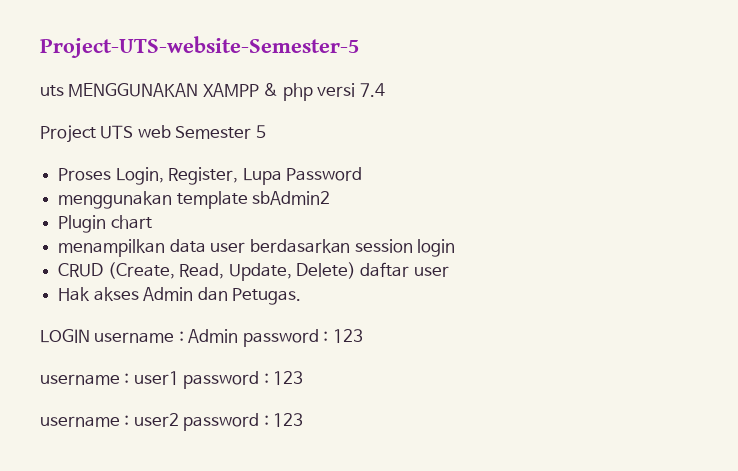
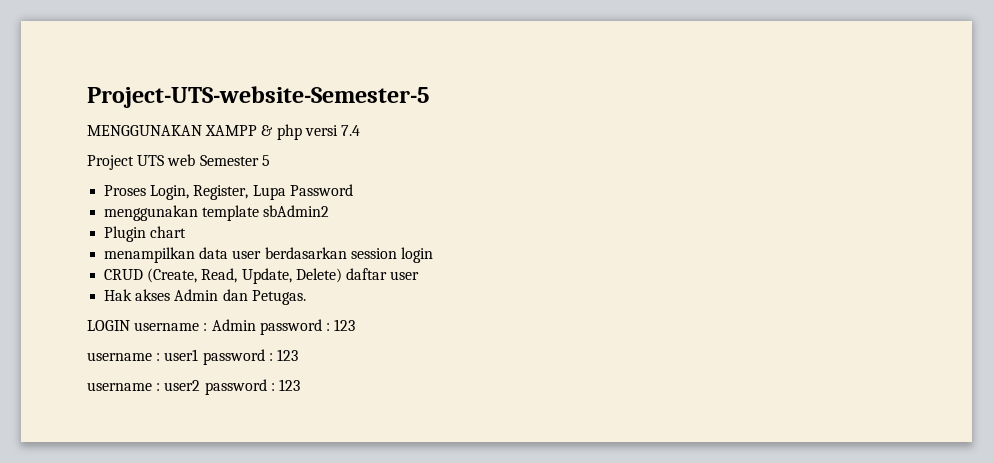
- uts MENGGUNAKAN XAMPP & php versi 7.4
+ MENGGUNAKAN XAMPP & php versi 7.4

